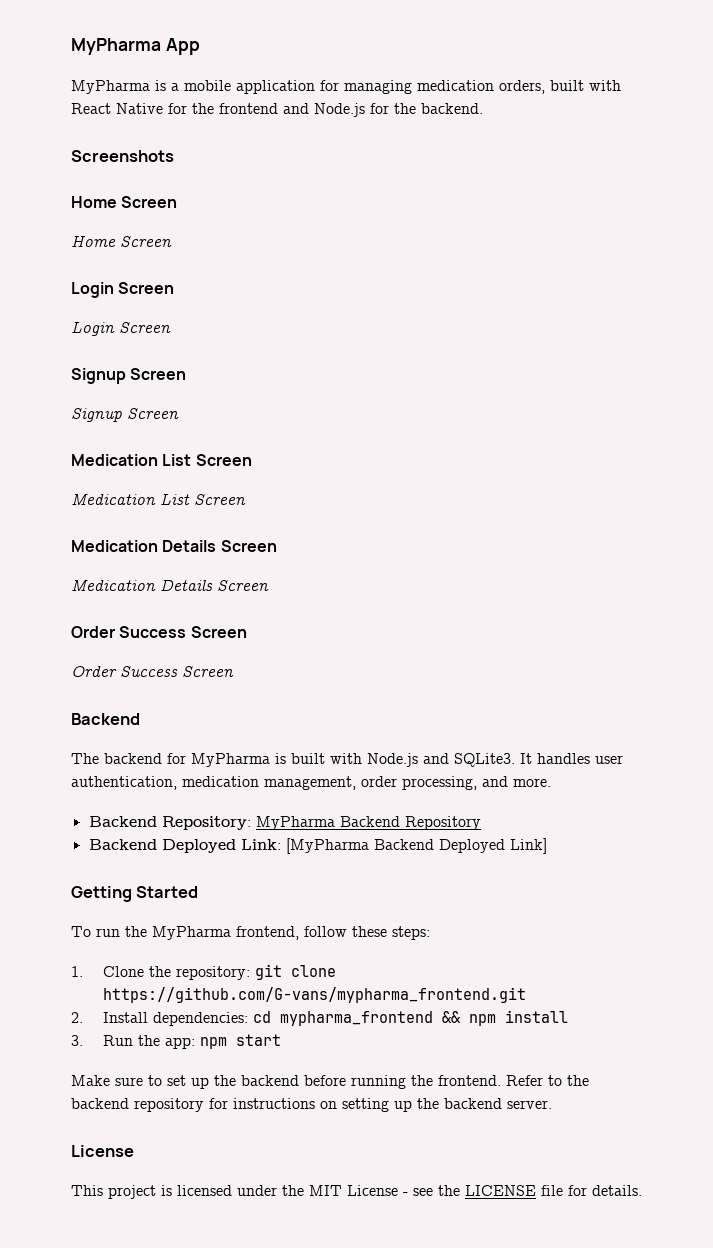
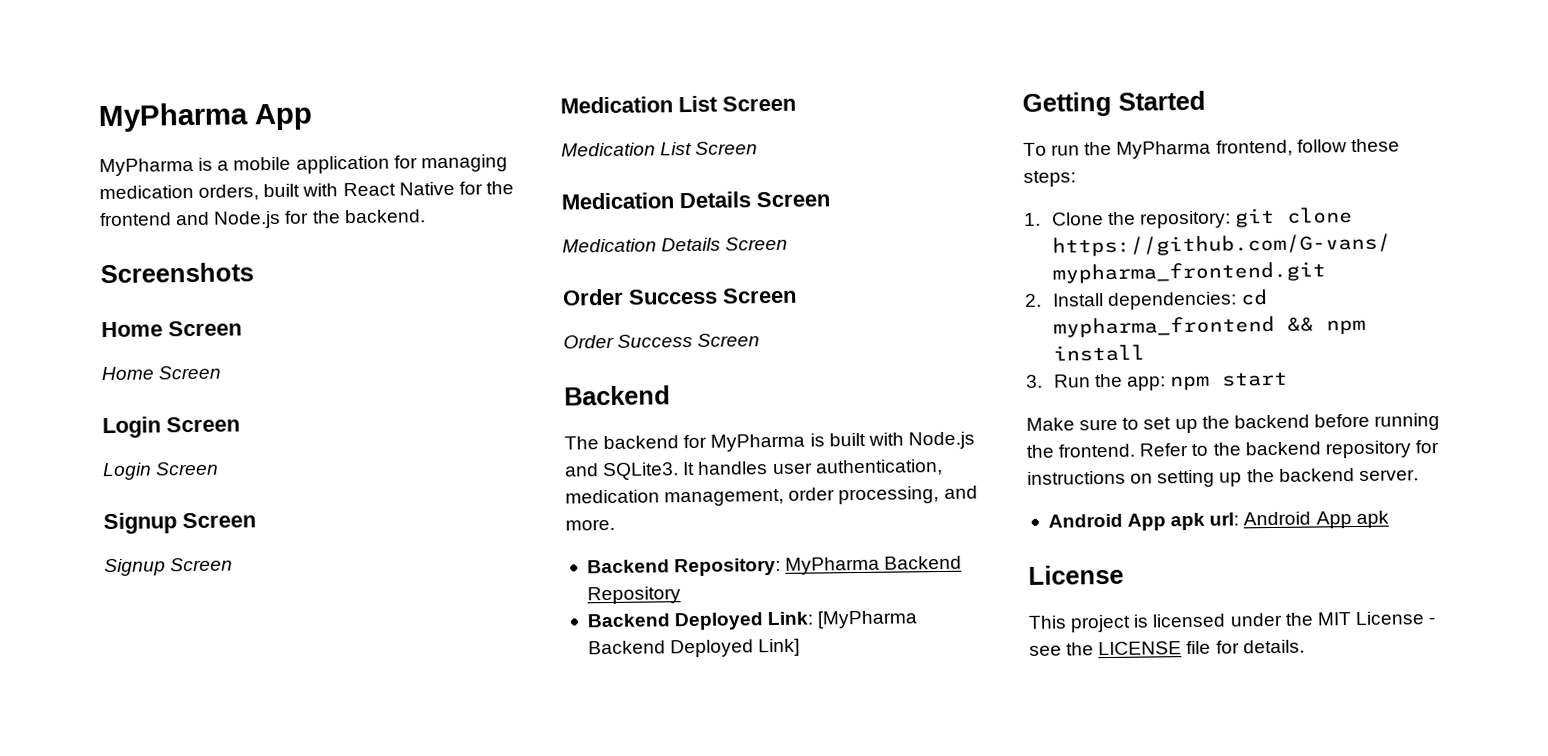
+ Android App apk url: Android App apk

